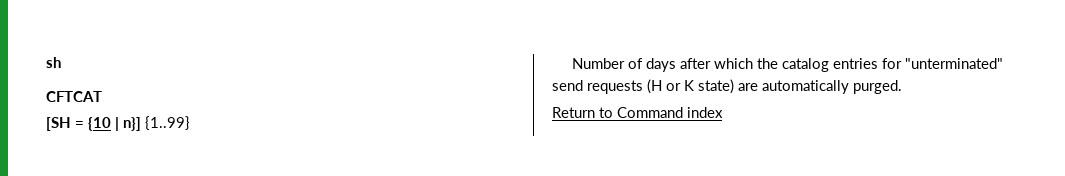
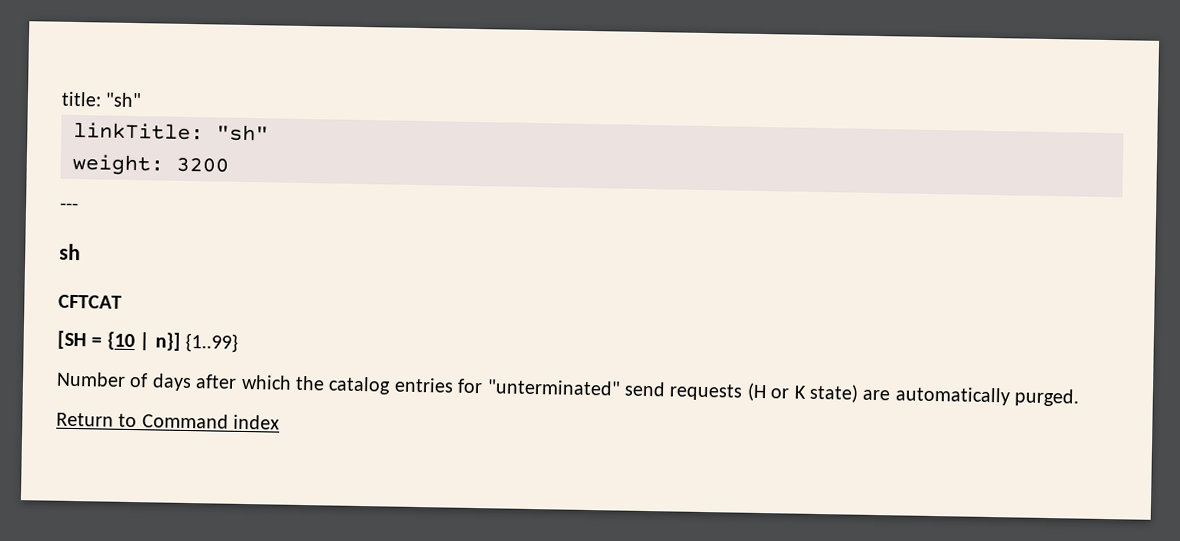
+ title: "sh"
+ linkTitle: "sh"
+ weight: 3200
+ ---

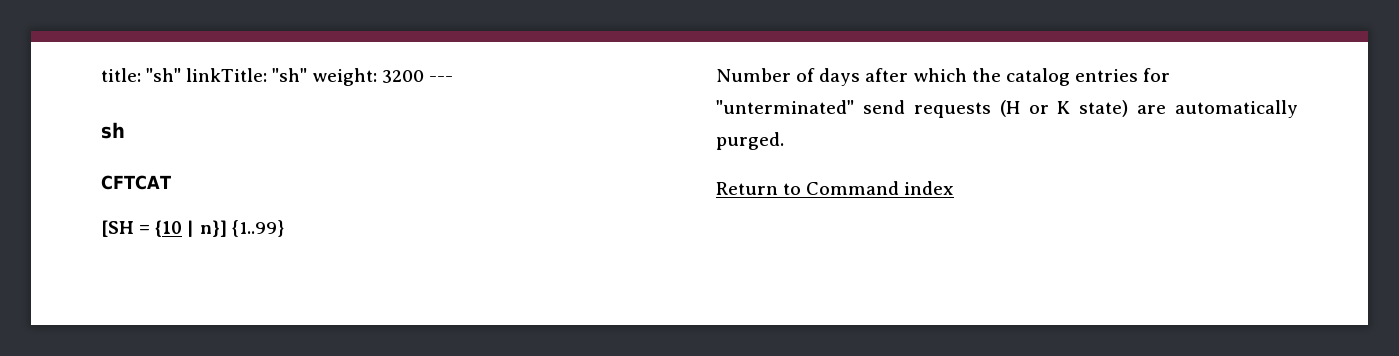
- title: "sh"
- linkTitle: "sh"
- weight: 3200
- ---
+ title: "sh" linkTitle: "sh" weight: 3200 ---

